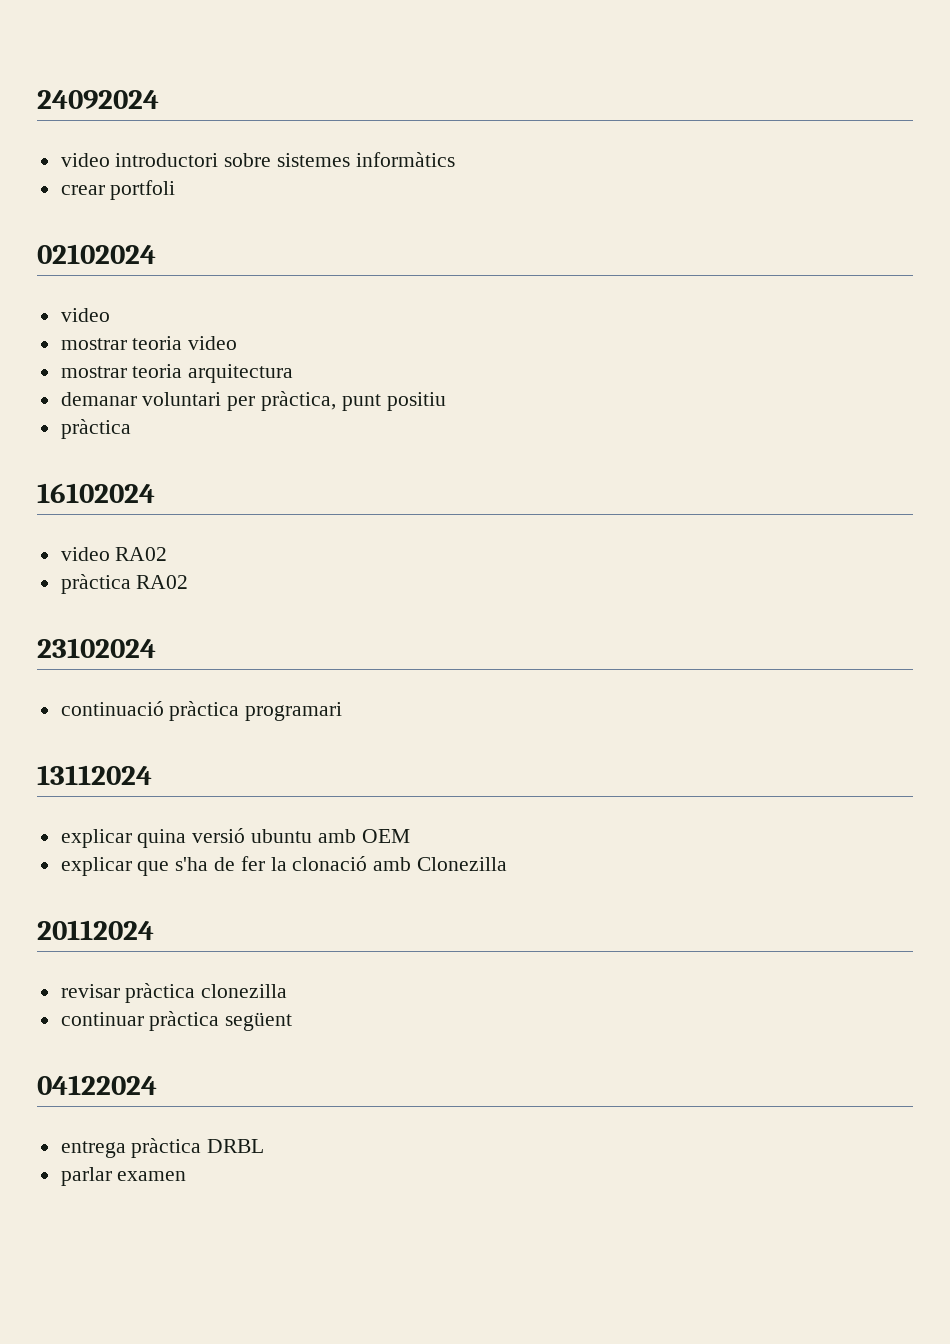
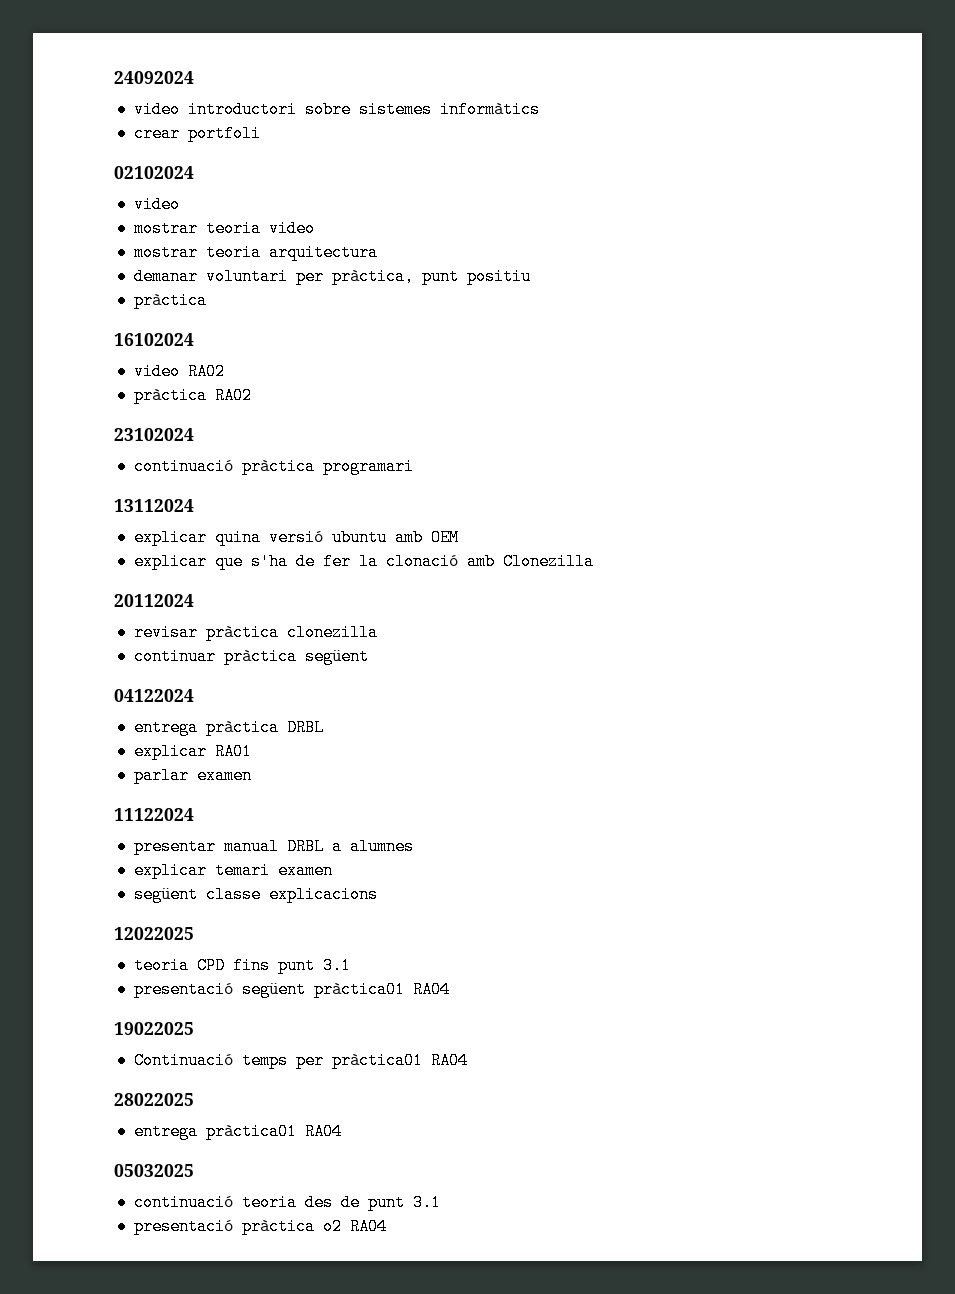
+ explicar RA01
+ 11122024
+ presentar manual DRBL a alumnes
+ explicar temari examen
+ següent classe explicacions
+ 12022025
+ teoria CPD fins punt 3.1
+ presentació següent pràctica01 RA04
+ 19022025
+ Continuació temps per pràctica01 RA04
+ 28022025
+ entrega pràctica01 RA04
+ 05032025
+ continuació teoria des de punt 3.1
+ presentació pràctica o2 RA04

